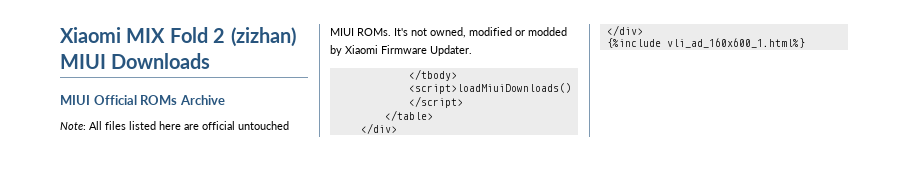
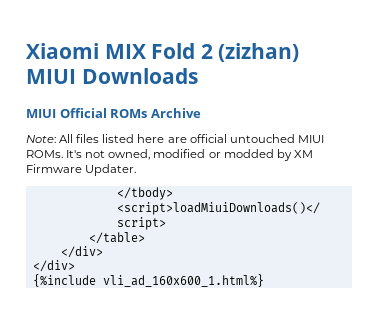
- It's not owned, modified or modded by Xiaomi Firmware Updater.
+ It's not owned, modified or modded by XM Firmware Updater.

